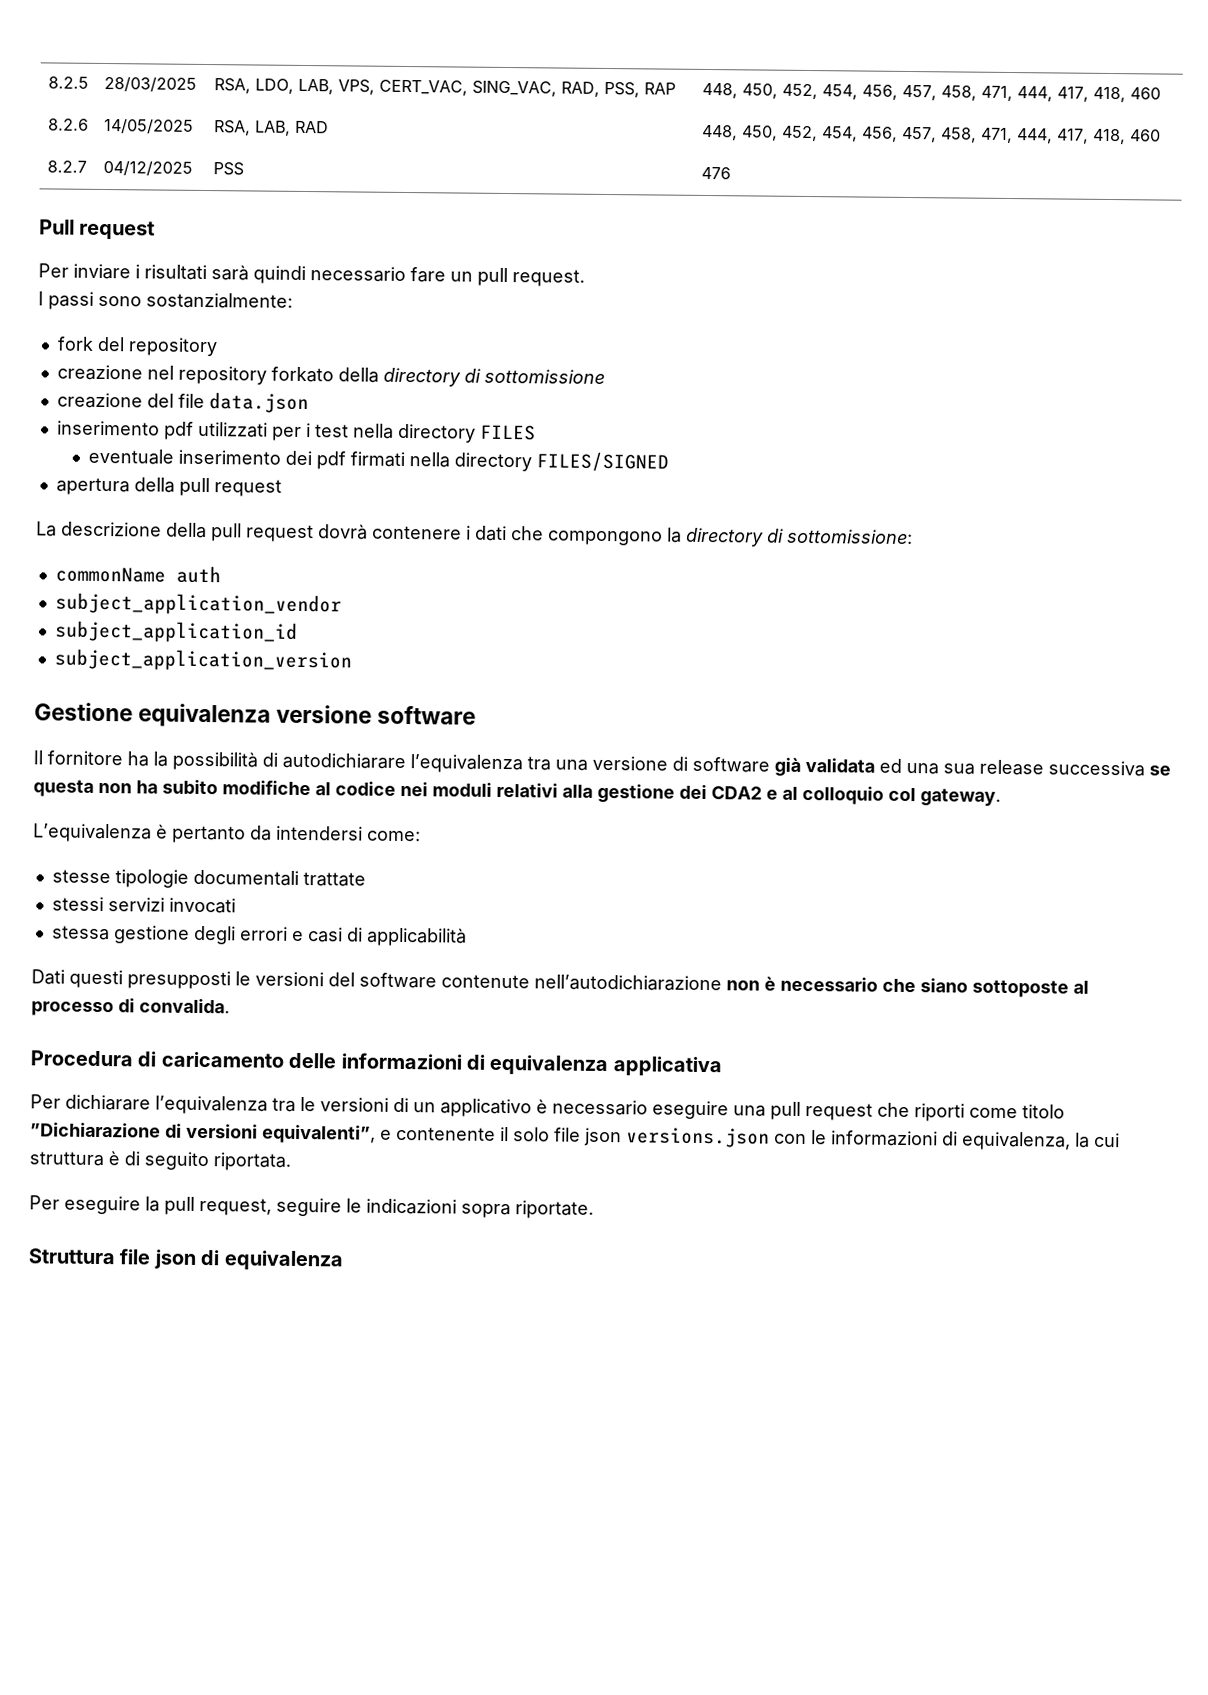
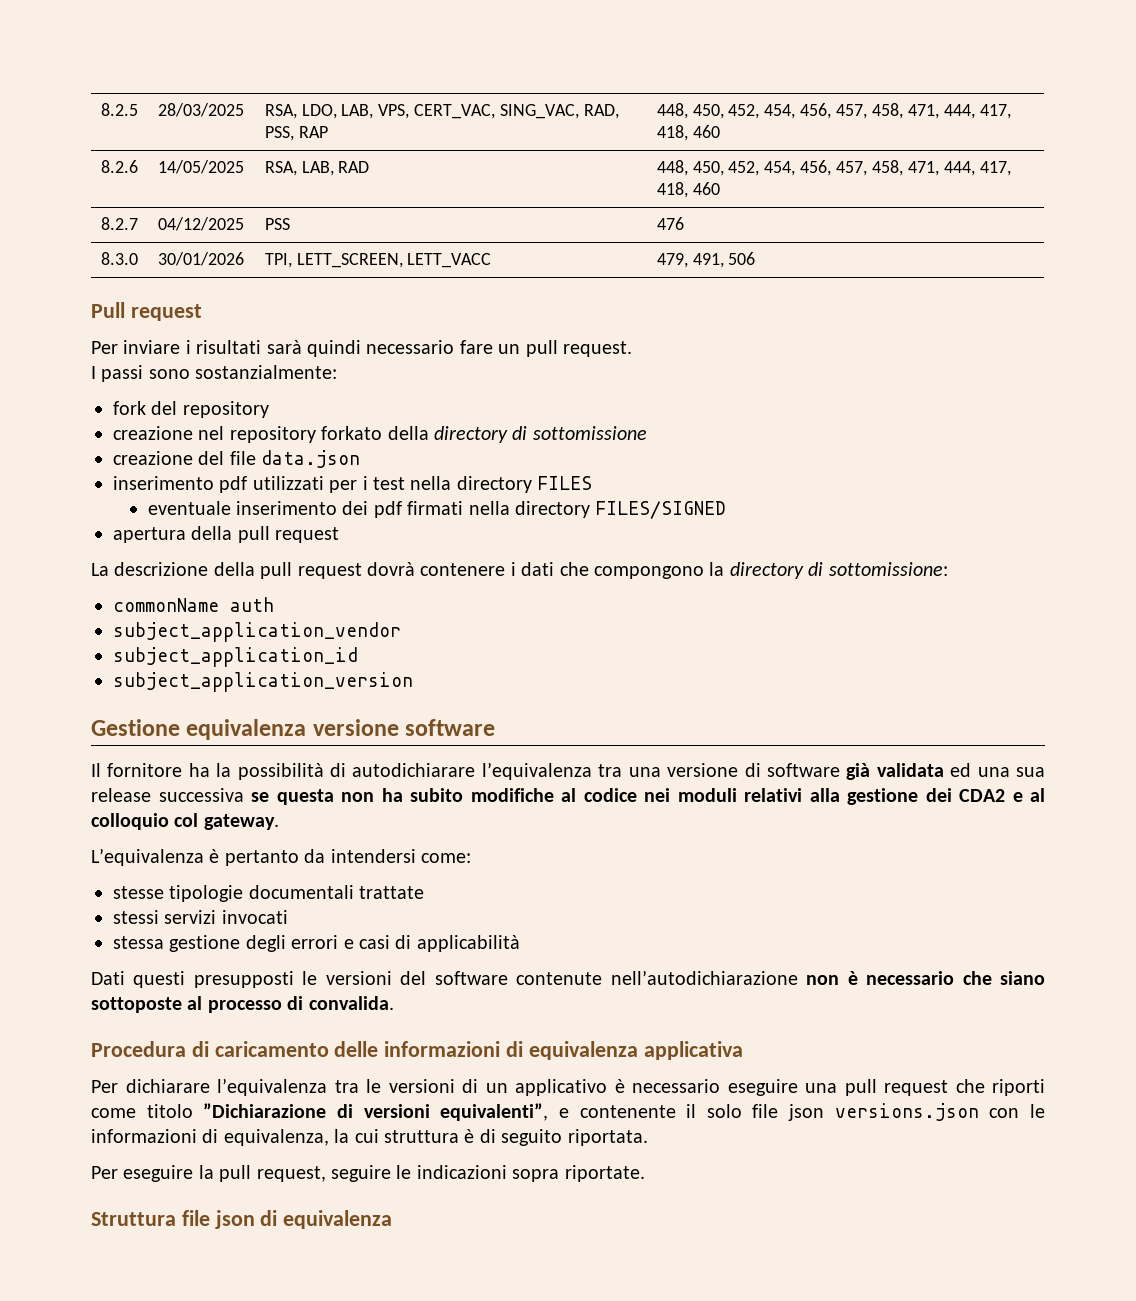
+ 8.3.0 | 30/01/2026 | TPI, LETT_SCREEN, LETT_VACC | 479, 491, 506

